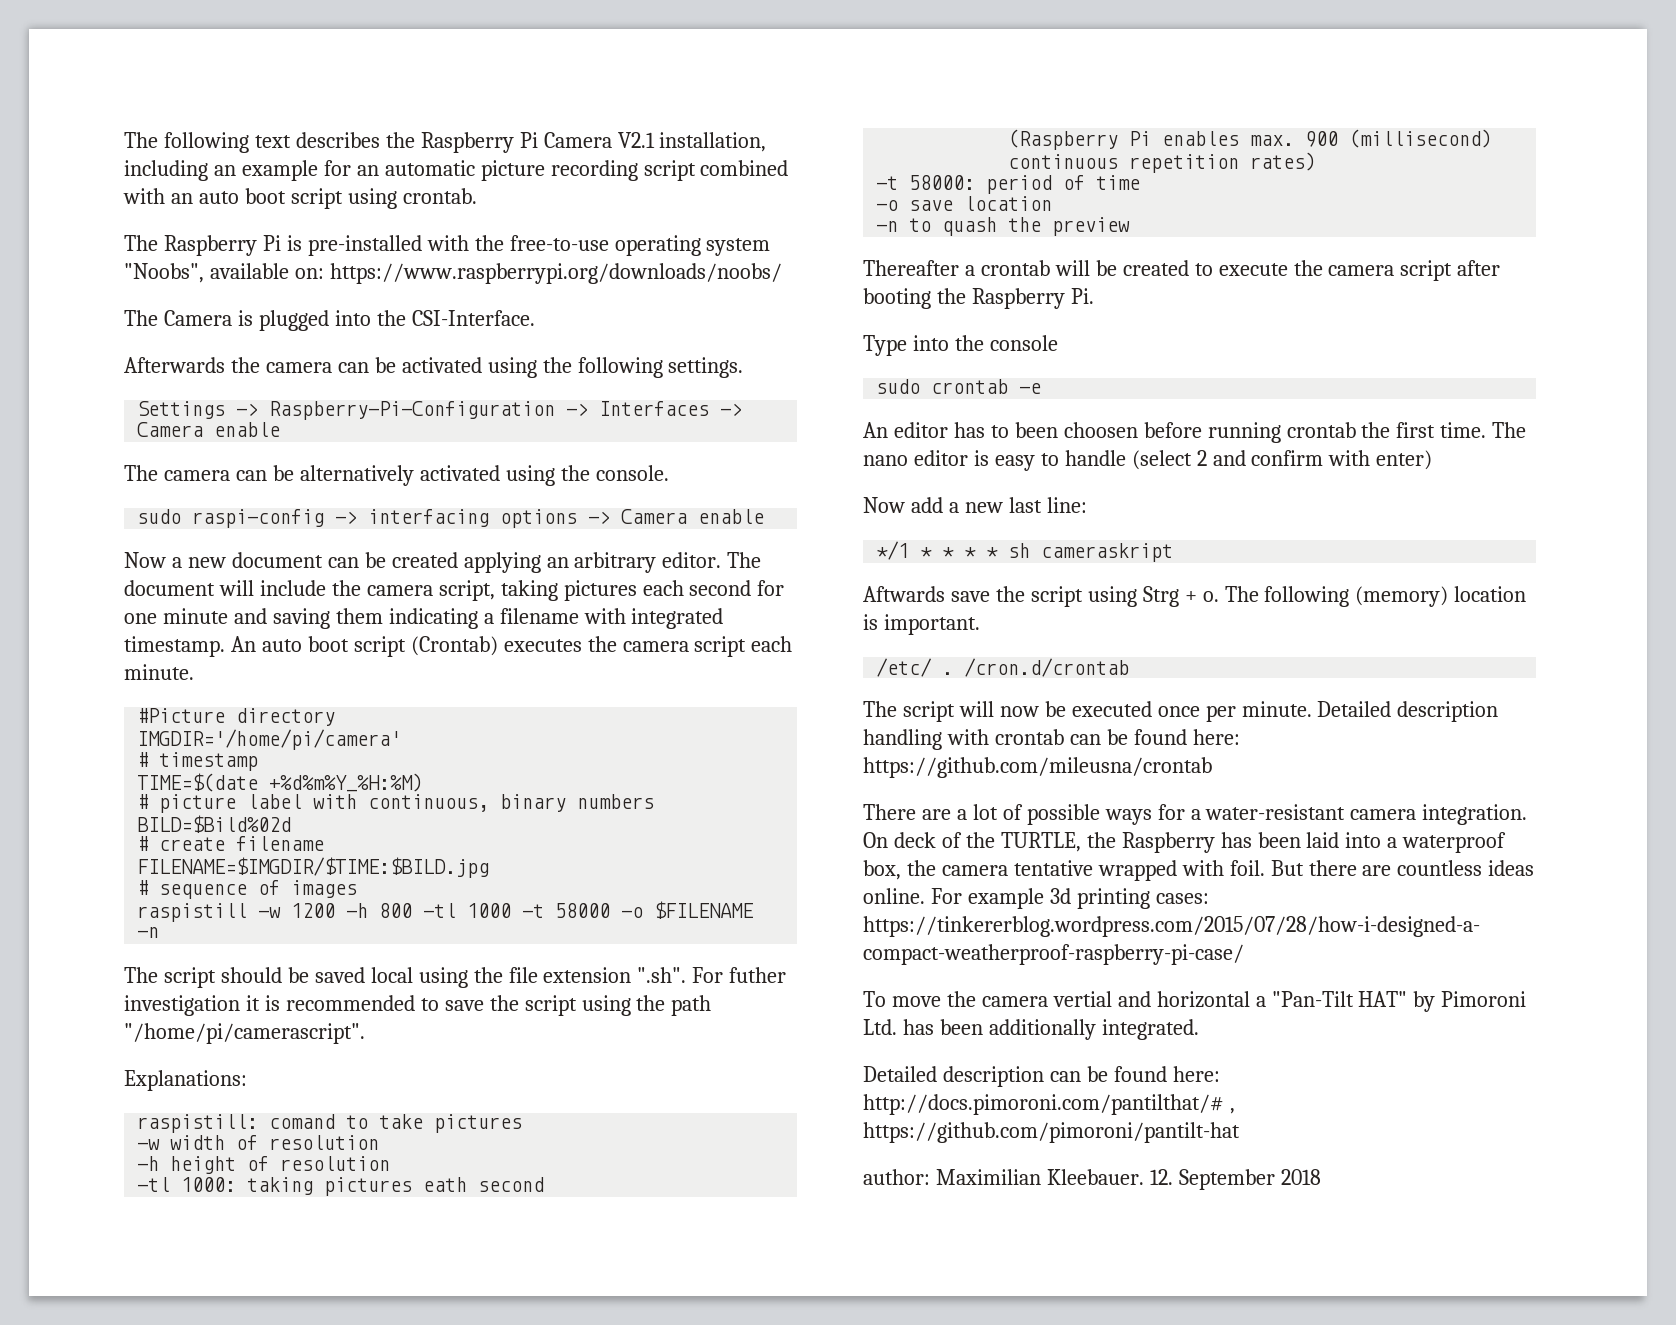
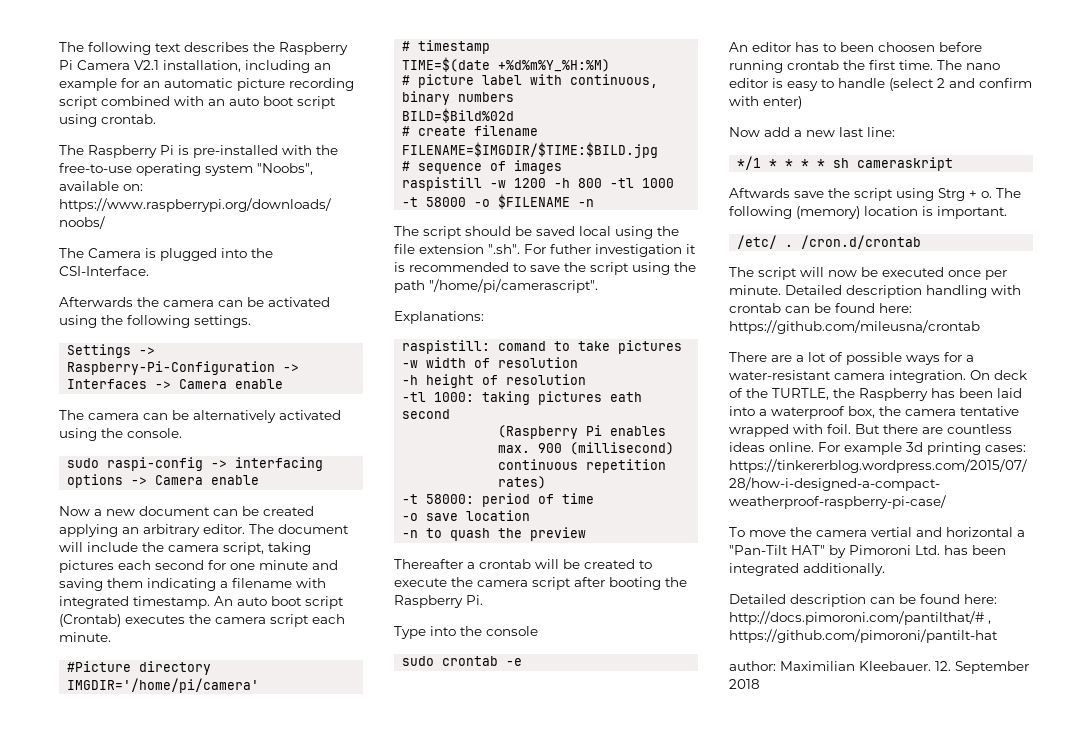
- To move the camera vertial and horizontal a "Pan-Tilt HAT" by Pimoroni Ltd. has been additionally integrated.
+ To move the camera vertial and horizontal a "Pan-Tilt HAT" by Pimoroni Ltd. has been integrated additionally.

